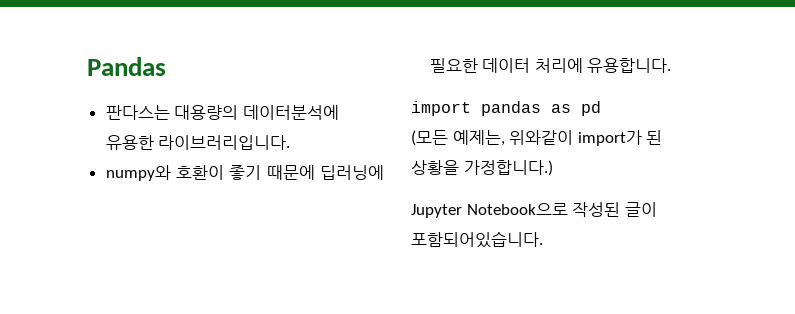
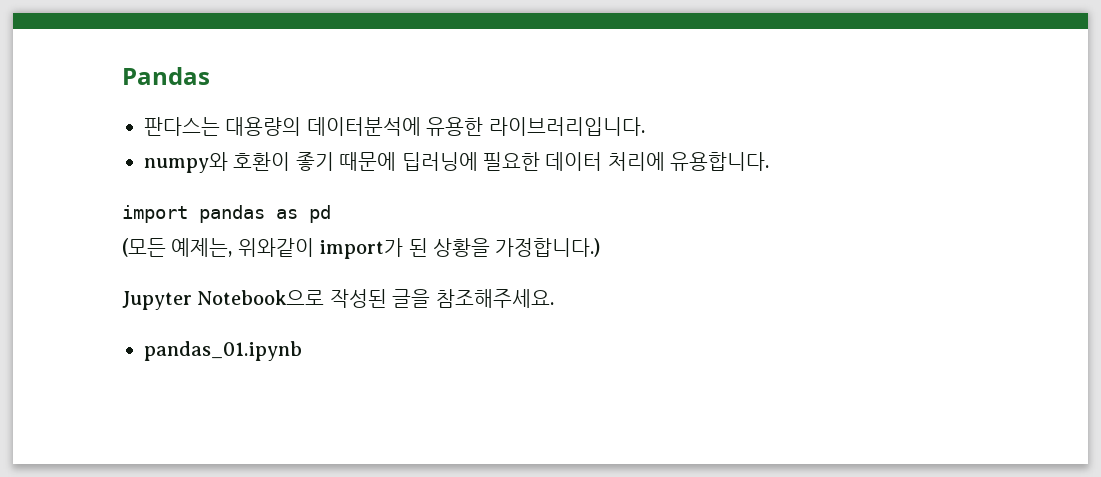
- Jupyter Notebook으로 작성된 글이 포함되어있습니다.
+ Jupyter Notebook으로 작성된 글을 참조해주세요.
+ pandas_01.ipynb

